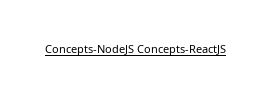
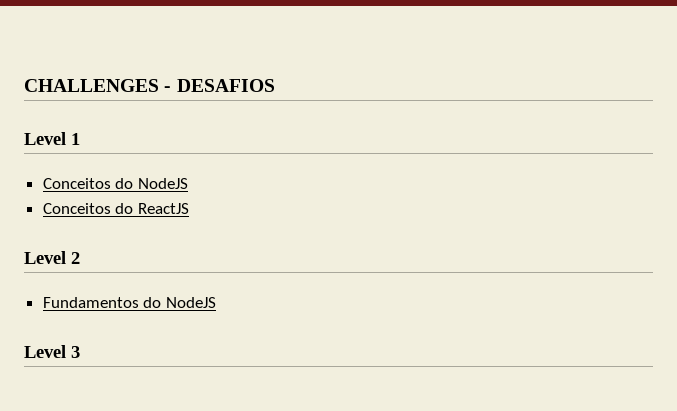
- Concepts-NodeJS Concepts-ReactJS
+ CHALLENGES - DESAFIOS
+ Level 1
+ Conceitos do NodeJS
+ Conceitos do ReactJS
+ Level 2
+ Fundamentos do NodeJS
+ Level 3

